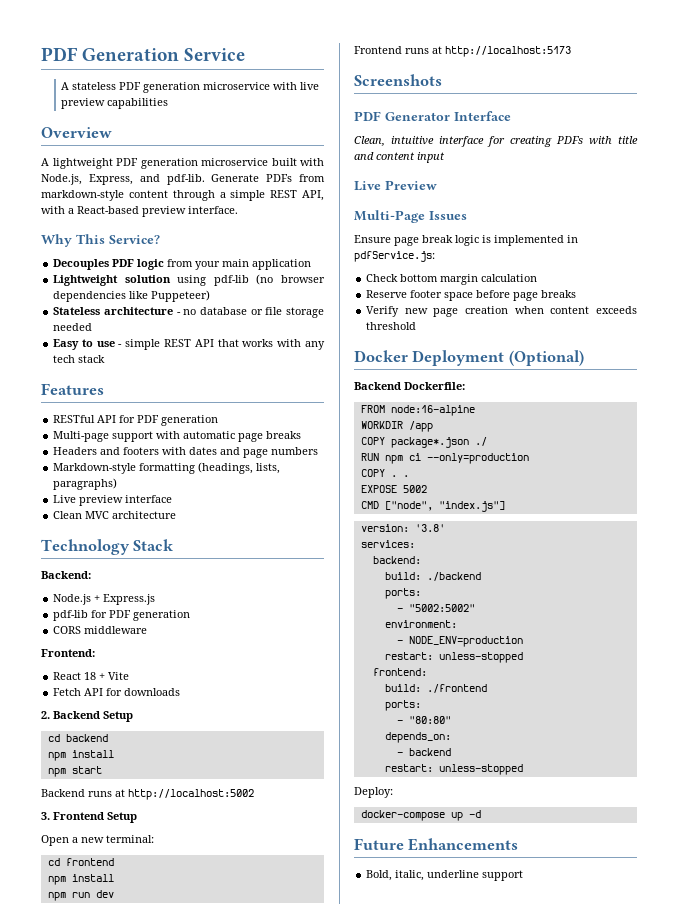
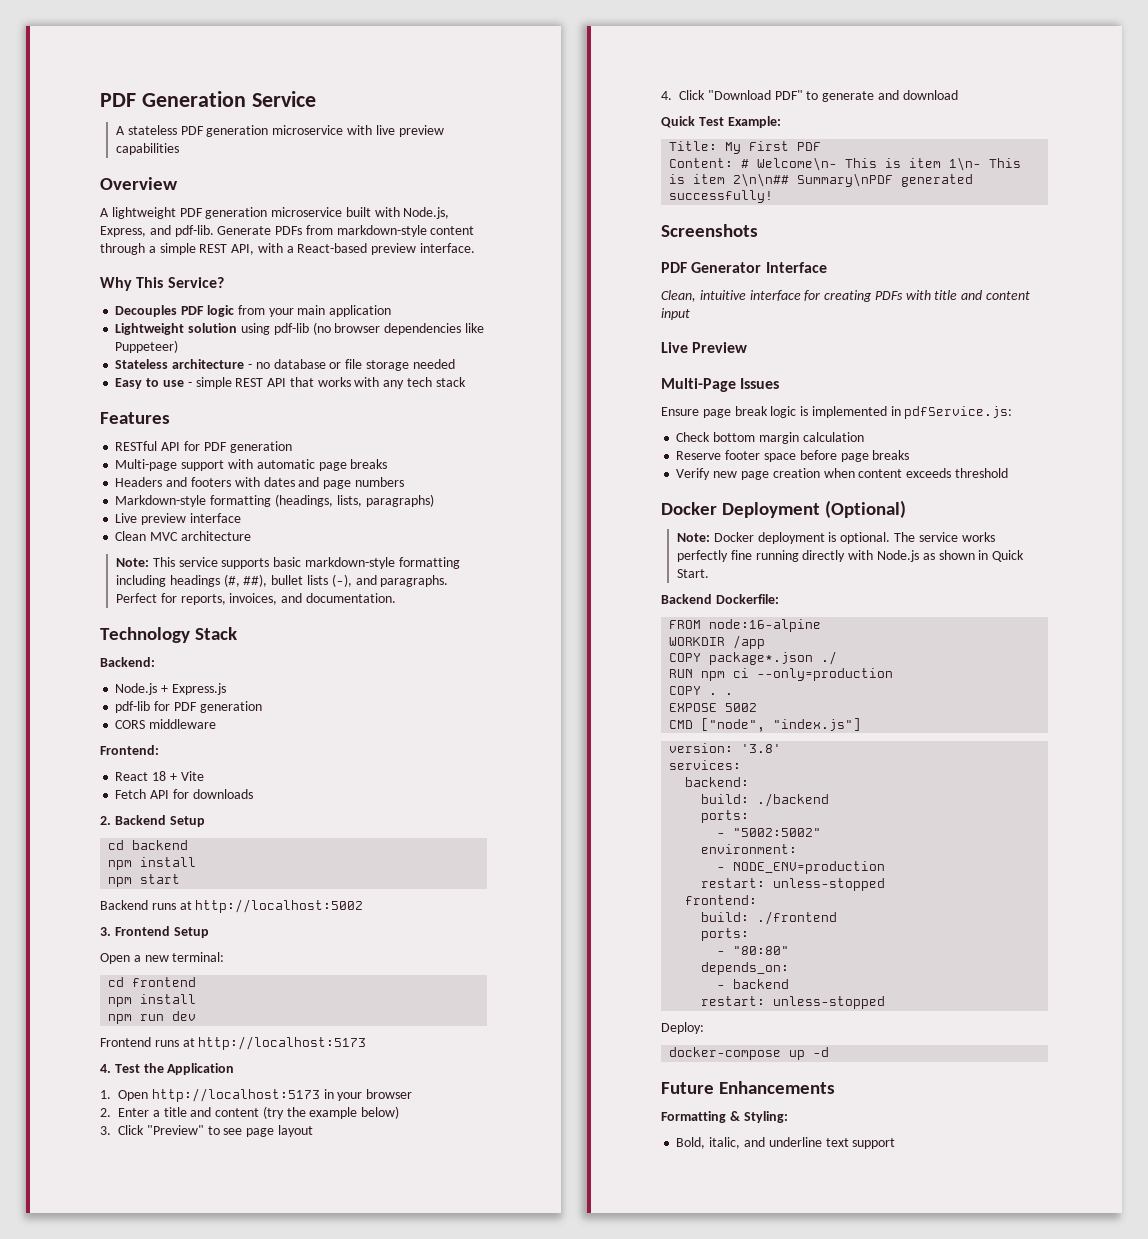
+ Note: This service supports basic markdown-style formatting including headings (#, ##), bullet lists (-), and paragraphs. Perfect for reports, invoices, and documentation.
+ 4. Test the Application
+ 1. Open http://localhost:5173 in your browser
+ 2. Enter a title and content (try the example below)
+ 3. Click "Preview" to see page layout
+ 4. Click "Download PDF" to generate and download
+ Quick Test Example:
+ Title: My First PDF
+ Content: # Welcome\n- This is item 1\n- This is item 2\n\n## Summary\nPDF generated successfully!
+ Note: Docker deployment is optional. The service works perfectly fine running directly with Node.js as shown in Quick Start.
+ Formatting & Styling:
- Bold, italic, underline support
+ Bold, italic, and underline text support

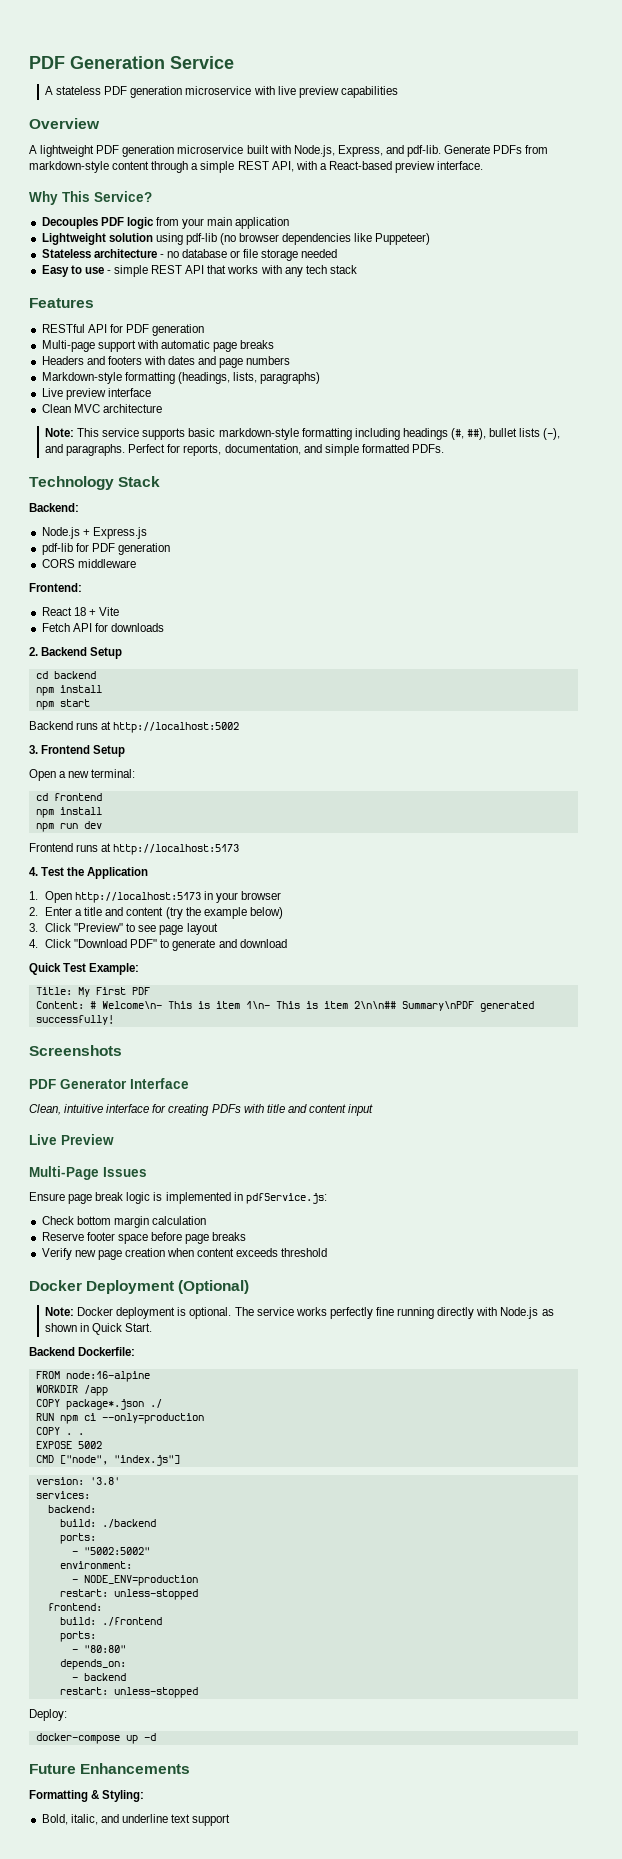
- Perfect for reports, invoices, and documentation.
+ Perfect for reports, documentation, and simple formatted PDFs.

